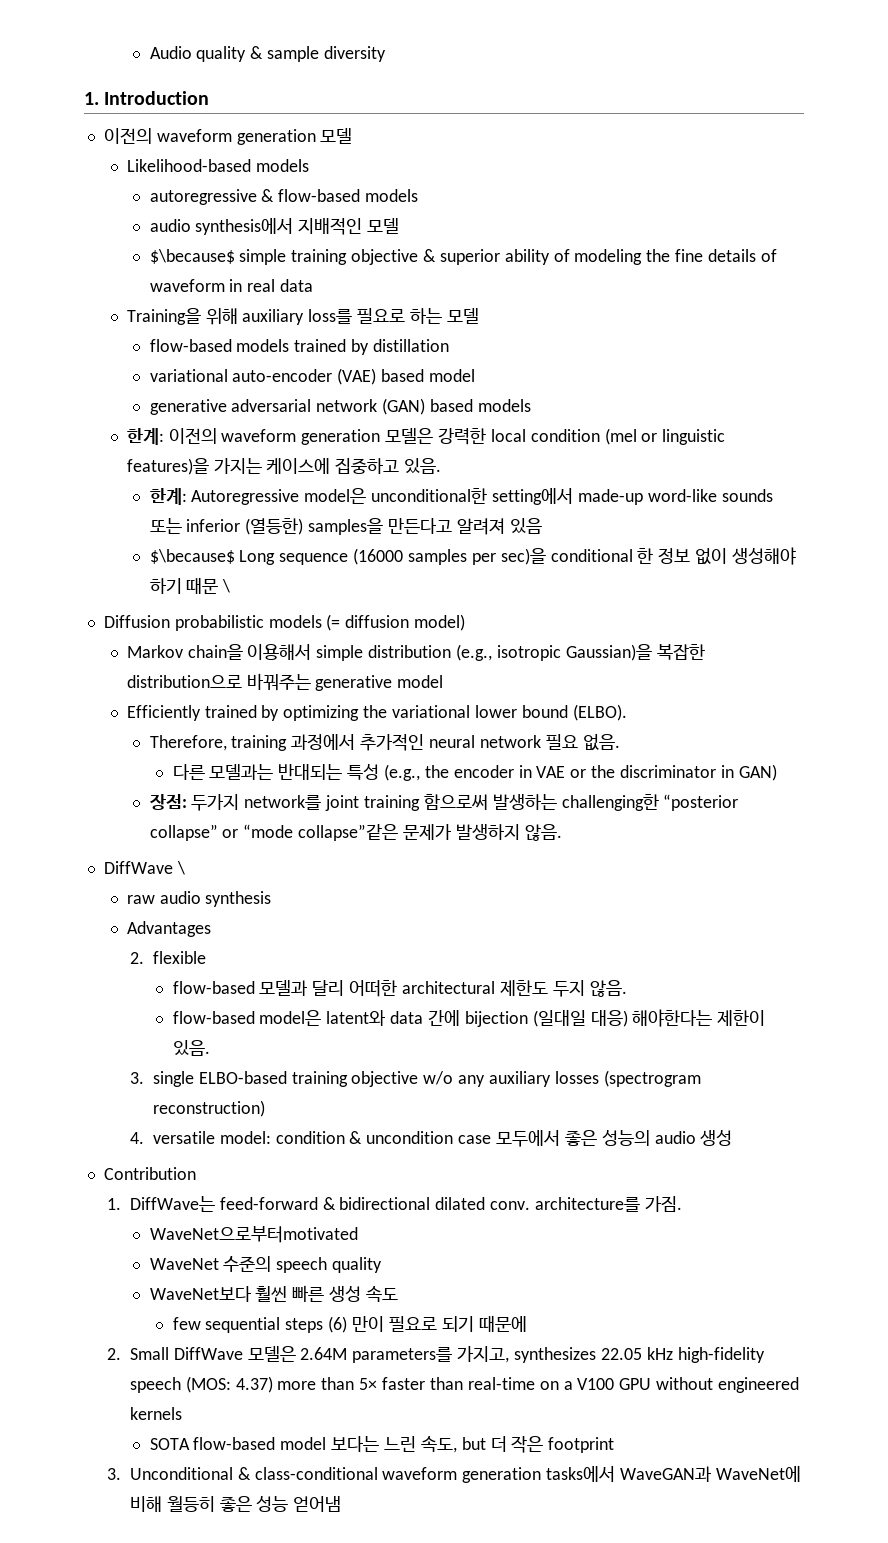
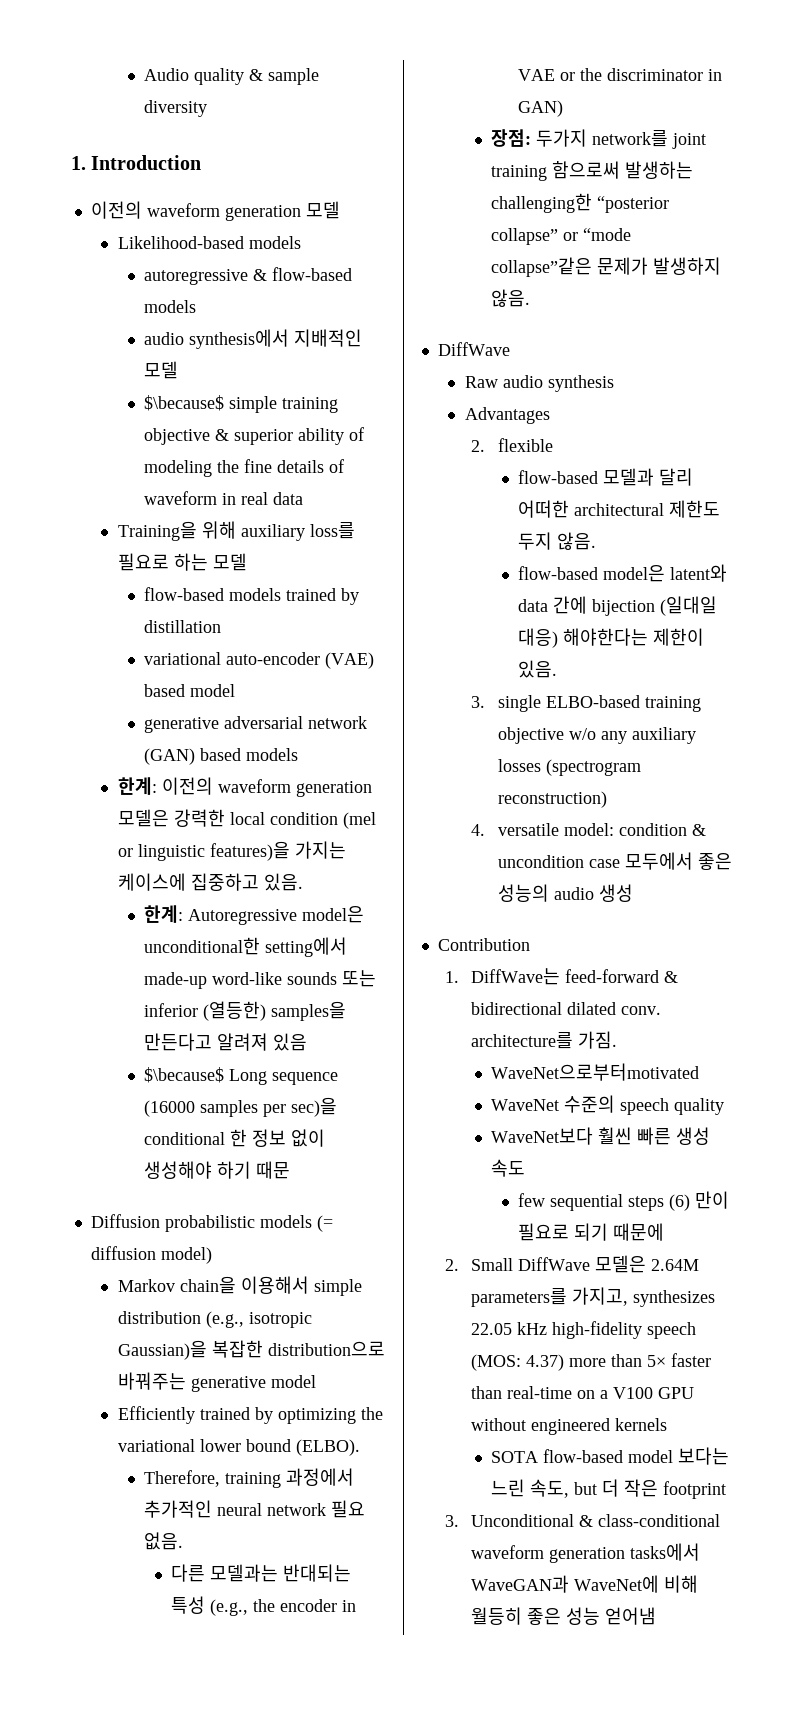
- $\because$ Long sequence (16000 samples per sec)을 conditional 한 정보 없이 생성해야 하기 때문 \
+ $\because$ Long sequence (16000 samples per sec)을 conditional 한 정보 없이 생성해야 하기 때문
  장점: 두가지 network를 joint training 함으로써 발생하는 challenging한 “posterior collapse” or “mode collapse”같은 문제가 발생하지 않음.
- DiffWave \
- raw audio synthesis
+ DiffWave
+ Raw audio synthesis

